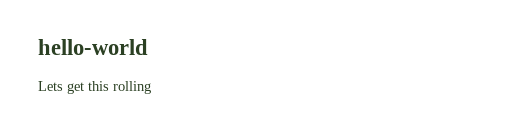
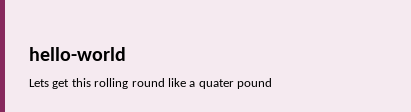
- Lets get this rolling
+ Lets get this rolling round like a quater pound

